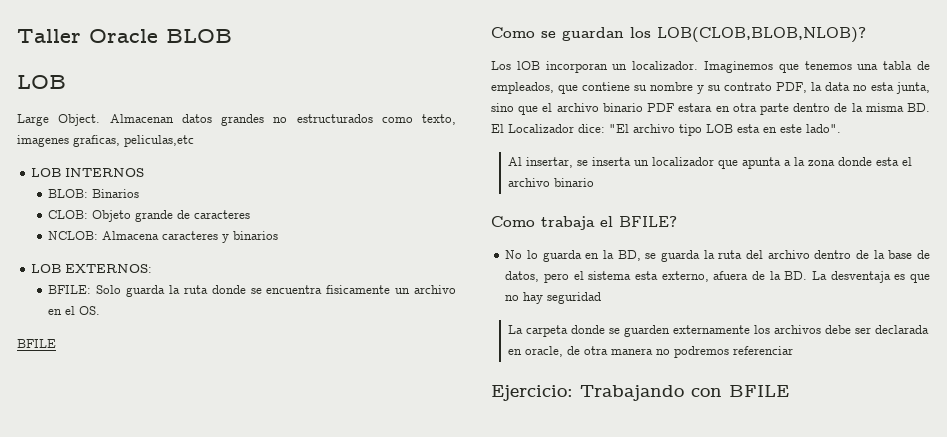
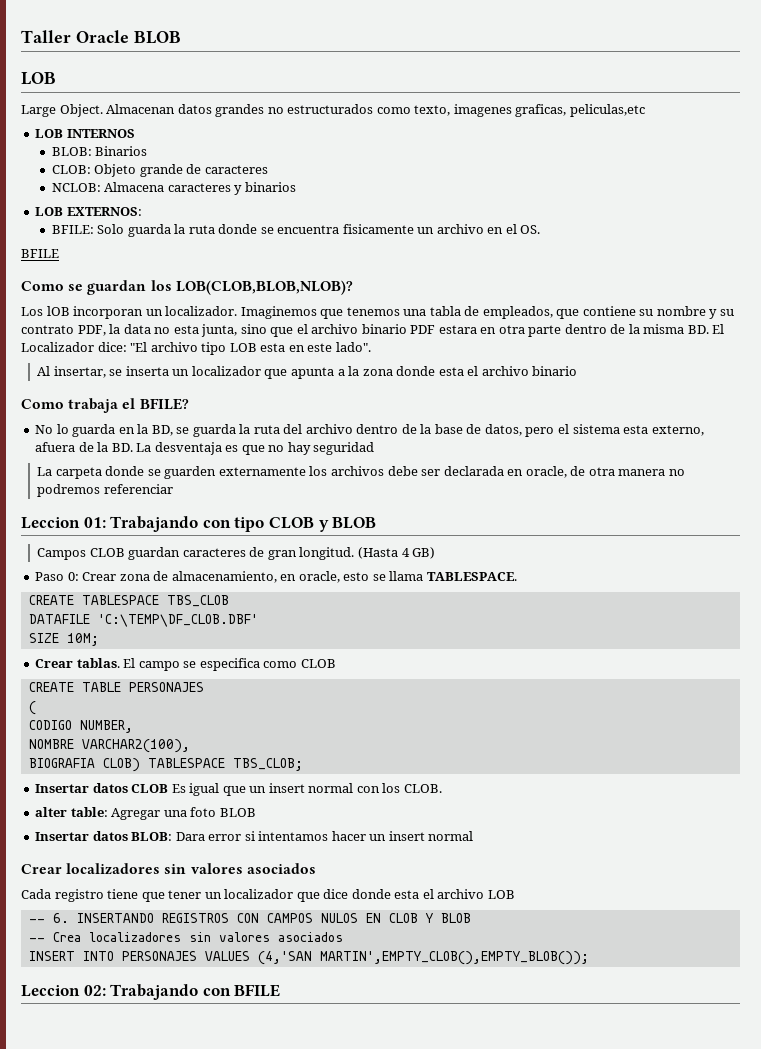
- Ejercicio: Trabajando con BFILE
+ Leccion 01: Trabajando con tipo CLOB y BLOB
+ Campos CLOB guardan caracteres de gran longitud. (Hasta 4 GB)
+ Paso 0: Crear zona de almacenamiento, en oracle, esto se llama TABLESPACE.
+ CREATE TABLESPACE TBS_CLOB
+ DATAFILE 'C:\TEMP\DF_CLOB.DBF'
+ SIZE 10M;
+ Crear tablas. El campo se especifica como CLOB
+ CREATE TABLE PERSONAJES
+ (
+ CODIGO NUMBER,
+ NOMBRE VARCHAR2(100),
+ BIOGRAFIA CLOB) TABLESPACE TBS_CLOB;
+ Insertar datos CLOB Es igual que un insert normal con los CLOB.
+ alter table: Agregar una foto BLOB
+ Insertar datos BLOB: Dara error si intentamos hacer un insert normal
+ Crear localizadores sin valores asociados
+ Cada registro tiene que tener un localizador que dice donde esta el archivo LOB
+ -- 6. INSERTANDO REGISTROS CON CAMPOS NULOS EN CLOB Y BLOB
+ -- Crea localizadores sin valores asociados
+ INSERT INTO PERSONAJES VALUES (4,'SAN MARTIN',EMPTY_CLOB(),EMPTY_BLOB());
+ Leccion 02: Trabajando con BFILE

